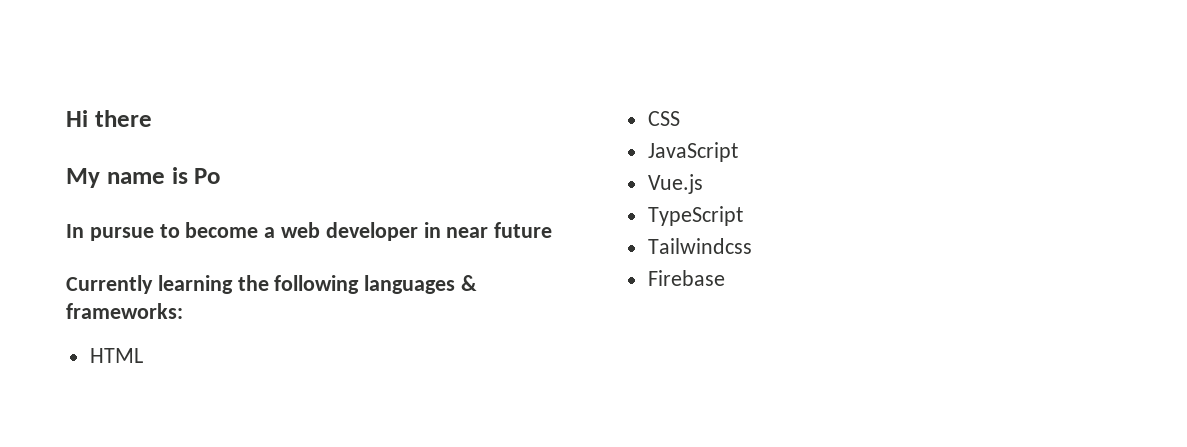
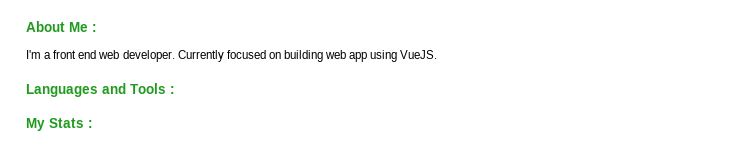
- Hi there
- My name is Po
- In pursue to become a web developer in near future
- Currently learning the following languages & frameworks:
- HTML
- CSS
- JavaScript
- Vue.js
- TypeScript
- Tailwindcss
- Firebase
+ About Me :
+ I'm a front end web developer. Currently focused on building web app using VueJS.
+ Languages and Tools :
+ My Stats :

